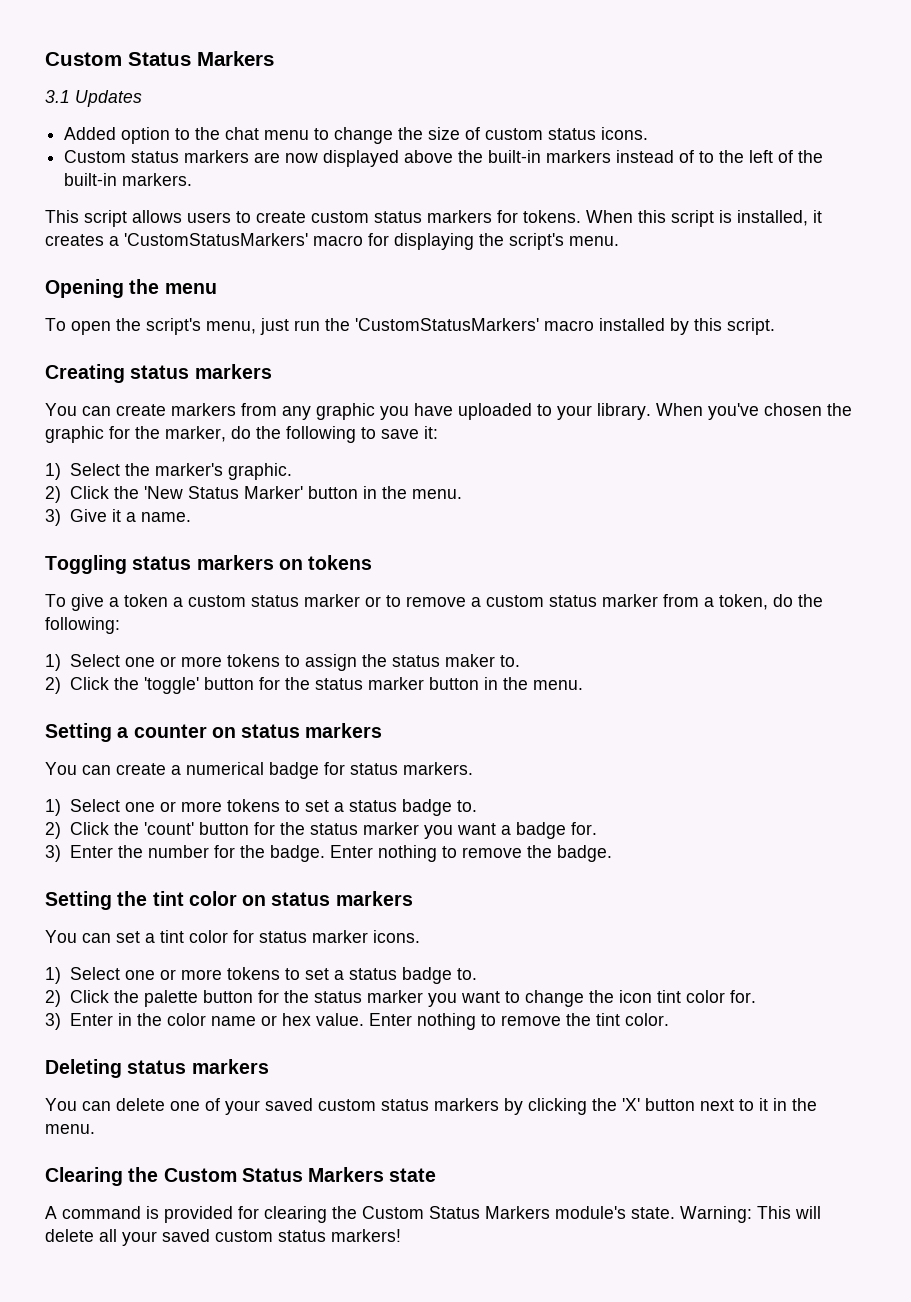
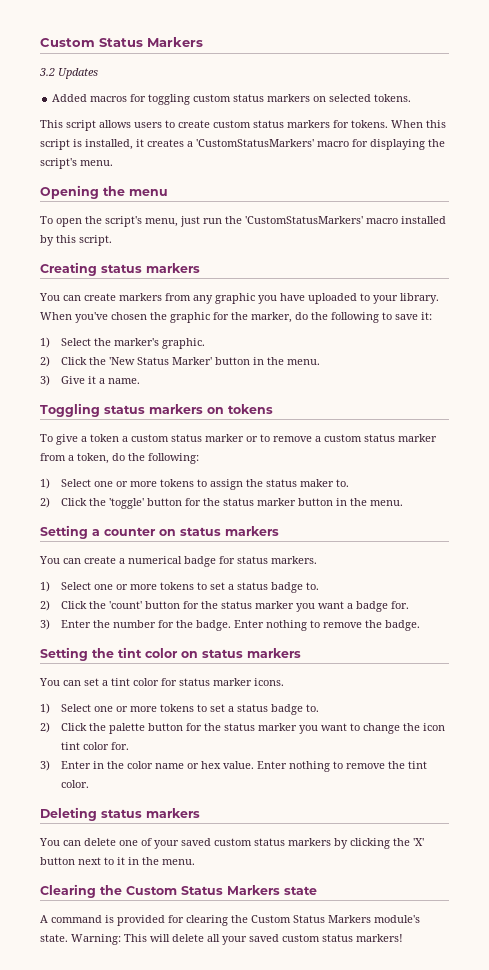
- 3.1 Updates
+ 3.2 Updates
- Added option to the chat menu to change the size of custom status icons.
- Custom status markers are now displayed above the built-in markers instead of to the left of the built-in markers.
+ Added macros for toggling custom status markers on selected tokens.

